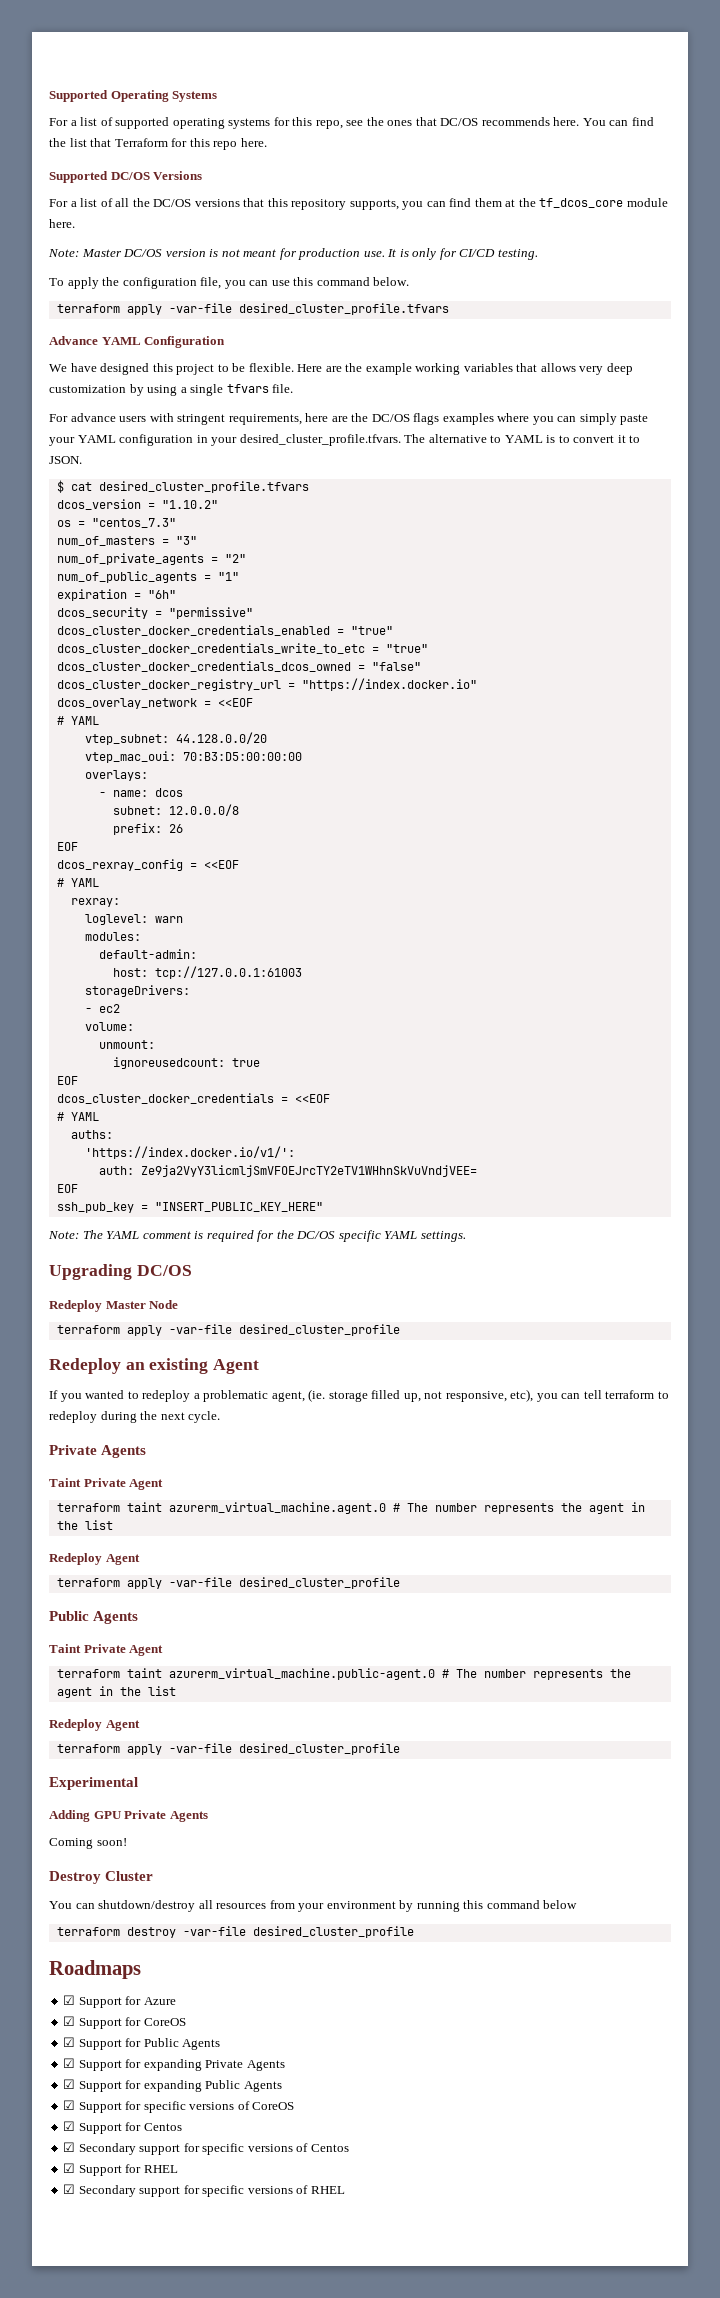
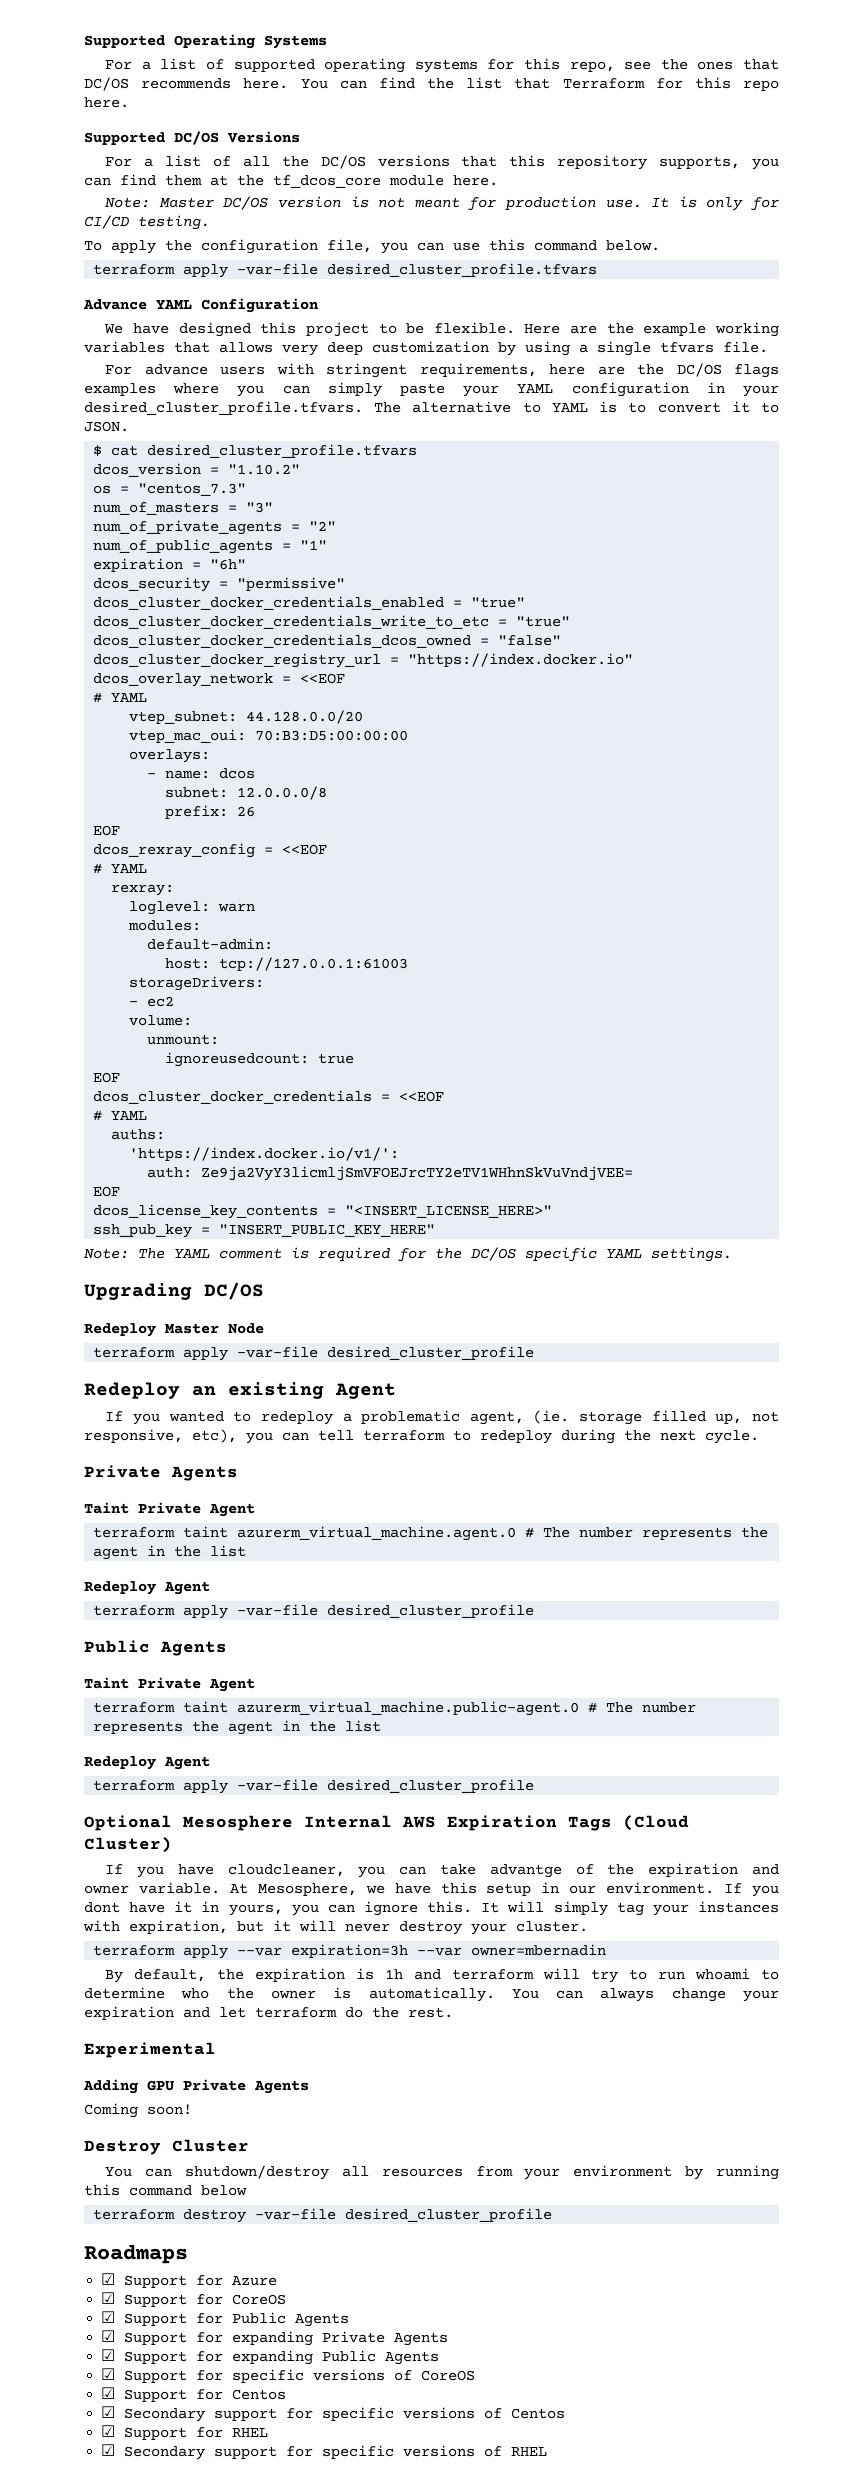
+ dcos_license_key_contents = "<INSERT_LICENSE_HERE>"
+ Optional Mesosphere Internal AWS Expiration Tags (Cloud Cluster)
+ If you have cloudcleaner, you can take advantge of the expiration and owner variable. At Mesosphere, we have this setup in our environment. If you dont have it in yours, you can ignore this. It will simply tag your instances with expiration, but it will never destroy your cluster.
+ terraform apply --var expiration=3h --var owner=mbernadin
+ By default, the expiration is 1h and terraform will try to run whoami to determine who the owner is automatically. You can always change your expiration and let terraform do the rest.

